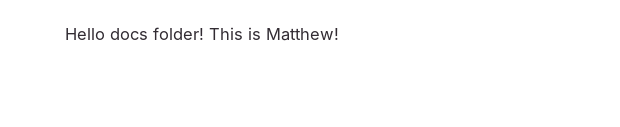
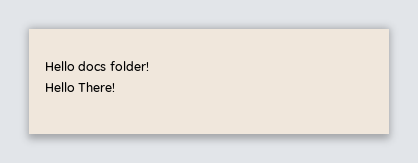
- Hello docs folder! This is Matthew!
+ Hello docs folder!
+ Hello There!

